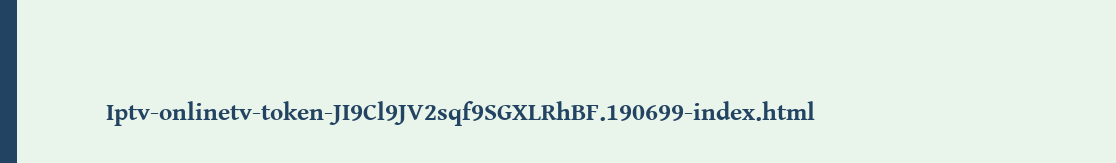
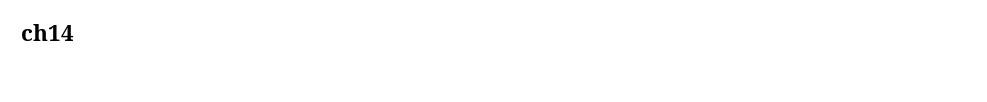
- Iptv-onlinetv-token-JI9Cl9JV2sqf9SGXLRhBF.190699-index.html
+ ch14

